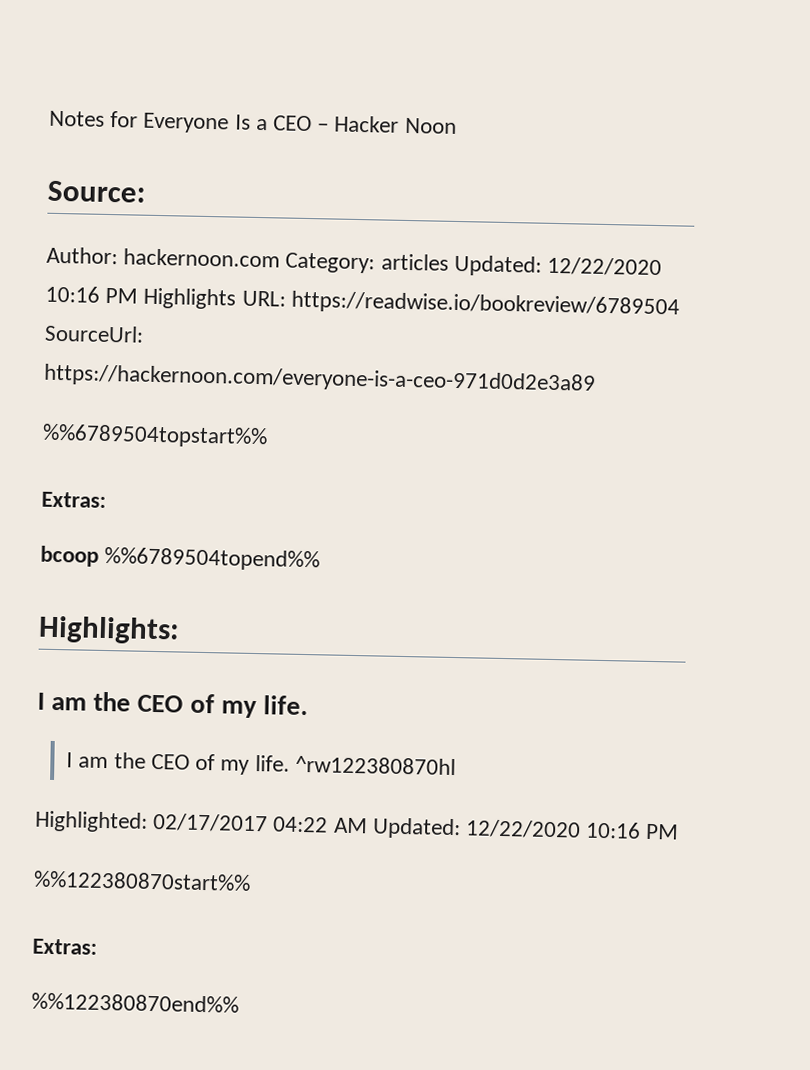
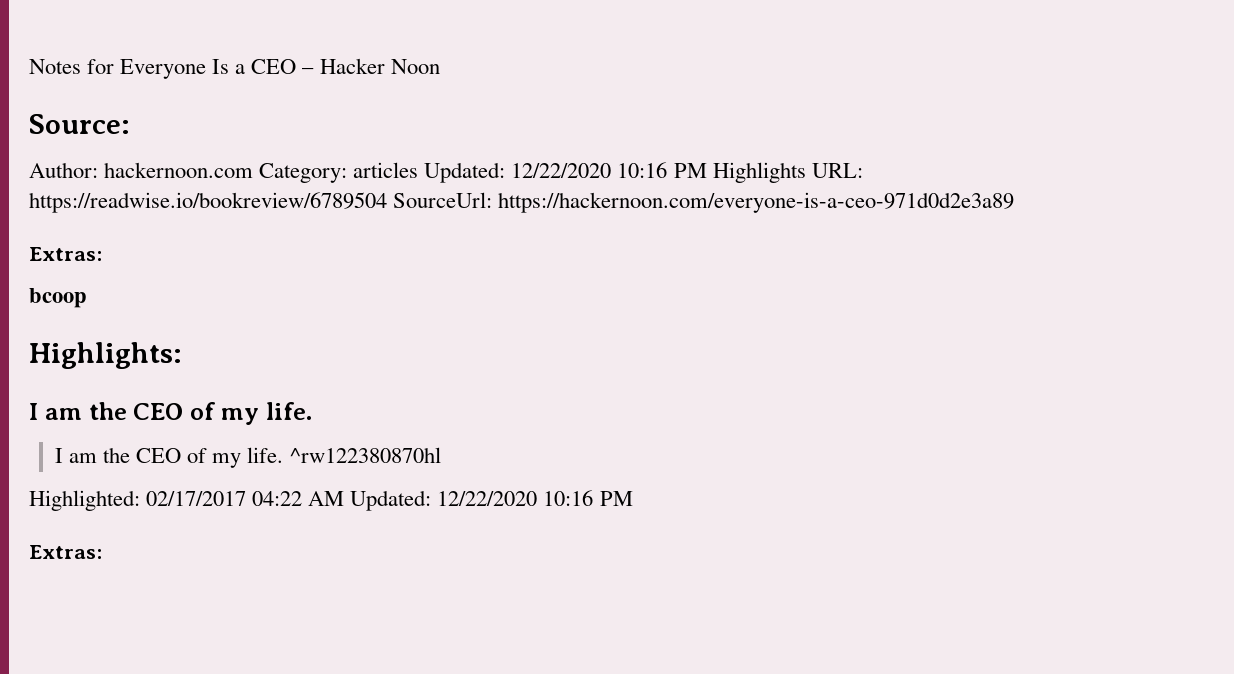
- %%6789504topstart%%
- bcoop %%6789504topend%%
+ bcoop
  Highlighted: 02/17/2017 04:22 AM Updated: 12/22/2020 10:16 PM
- %%122380870start%%
  Extras:
- %%122380870end%%

